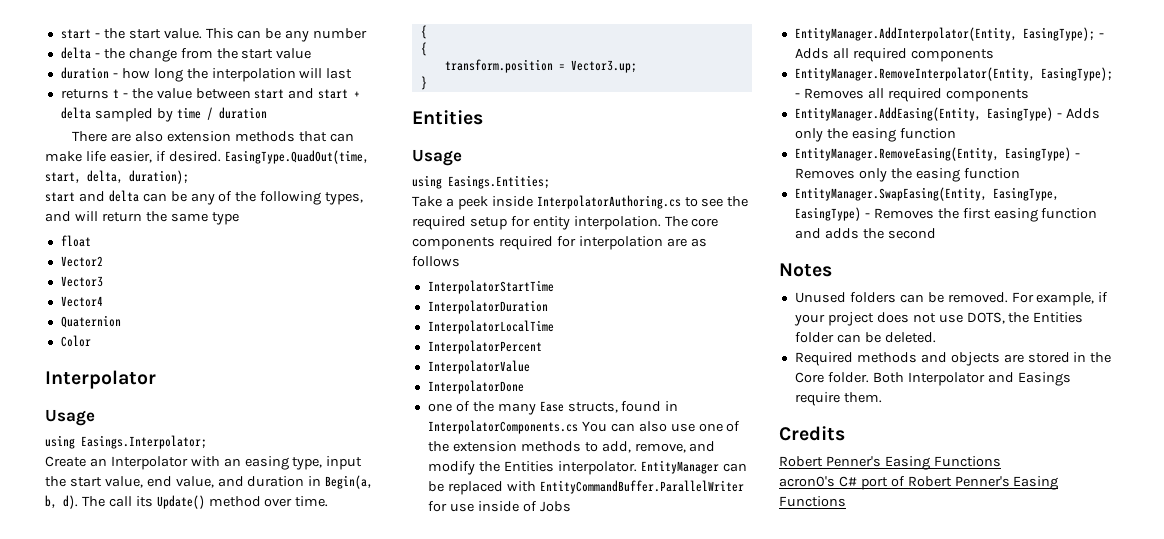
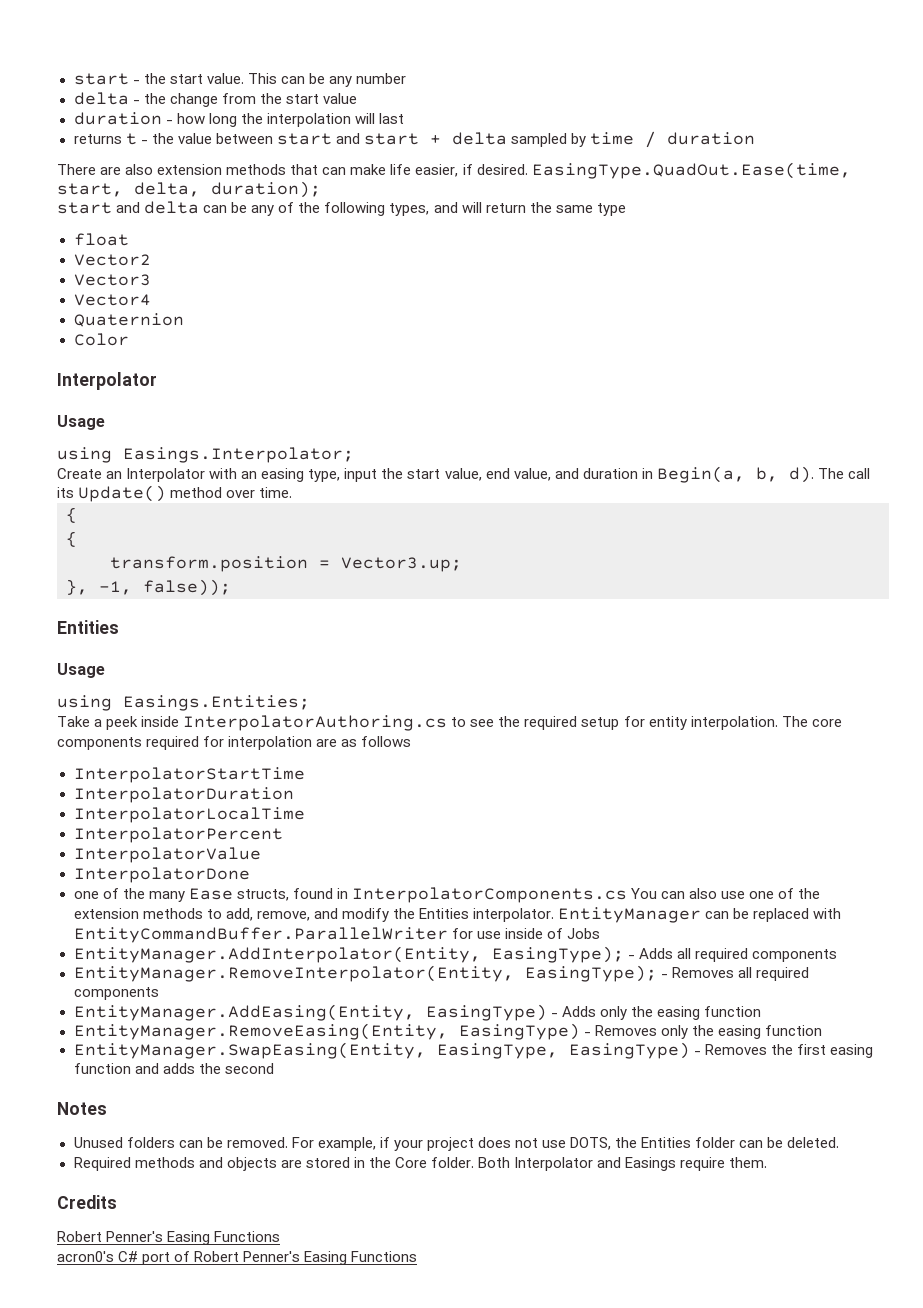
- EasingType.QuadOut(time, start, delta, duration);
+ EasingType.QuadOut.Ease(time, start, delta, duration);
- }
+ }, -1, false));

